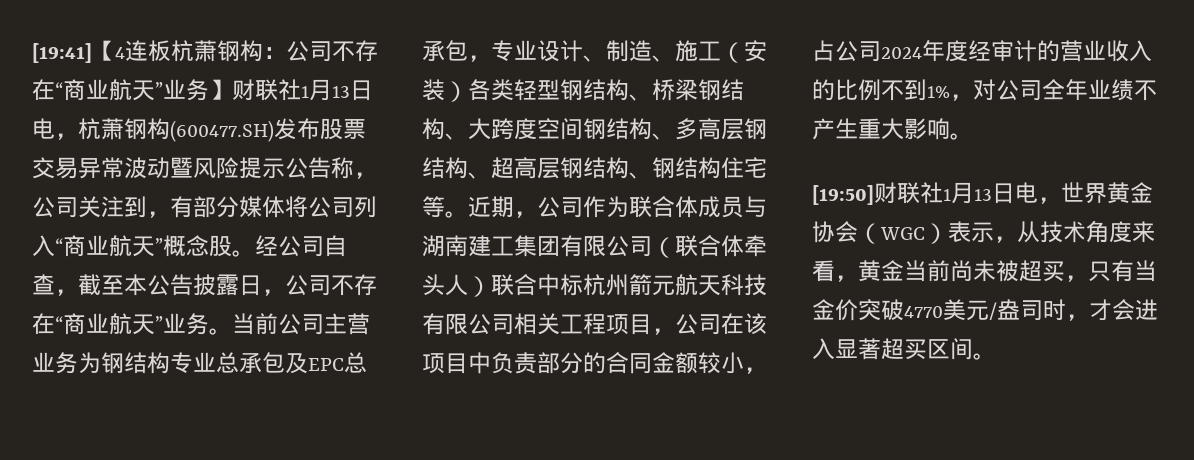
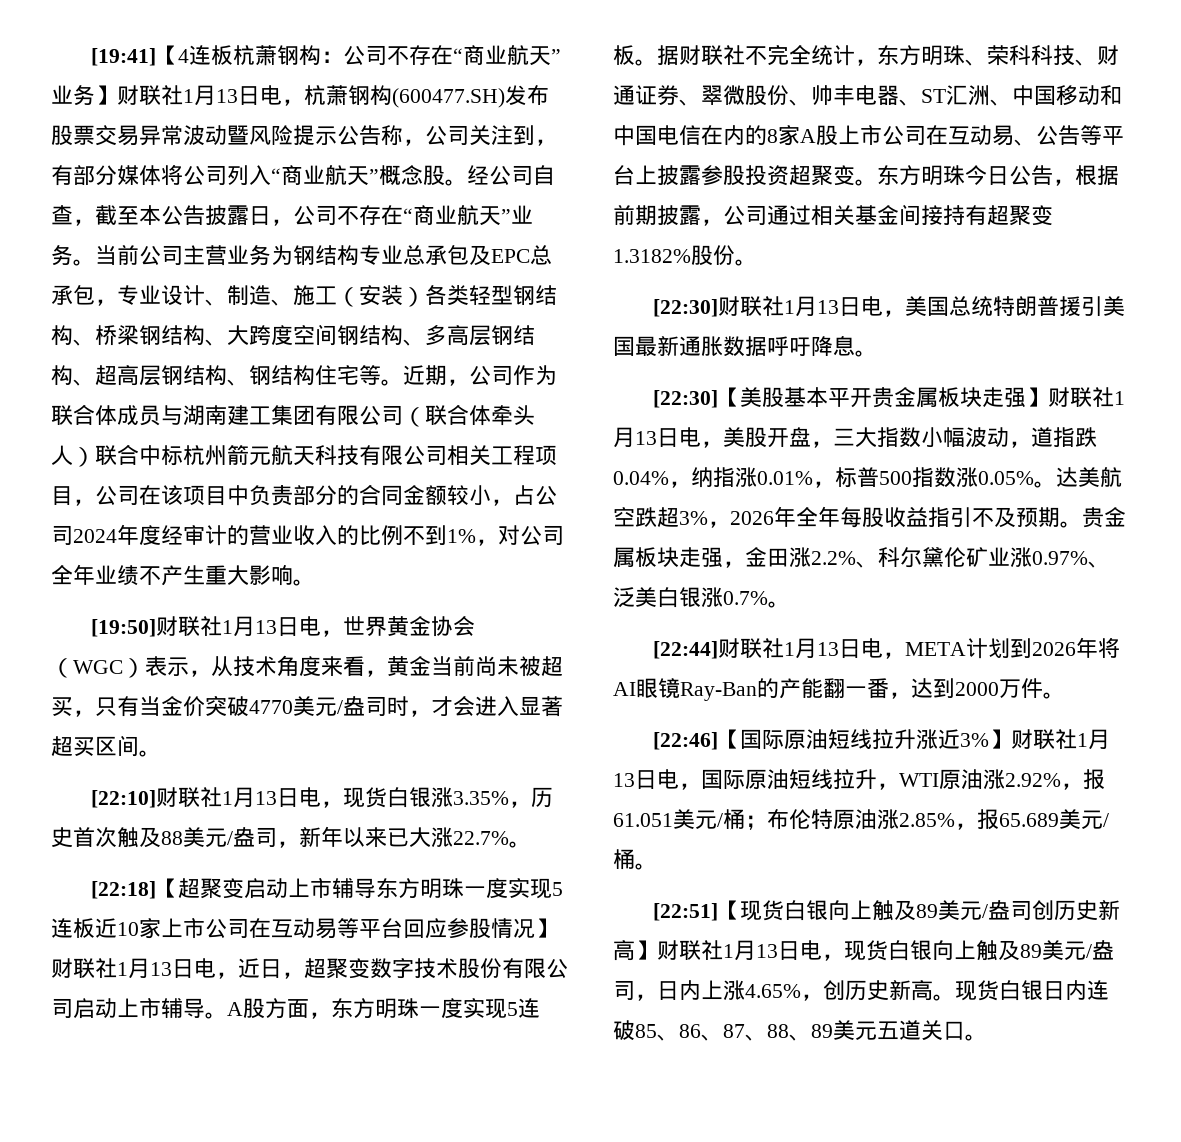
+ [22:10]财联社1月13日电，现货白银涨3.35%，历史首次触及88美元/盎司，新年以来已大涨22.7%。
+ [22:18]【超聚变启动上市辅导东方明珠一度实现5连板近10家上市公司在互动易等平台回应参股情况】财联社1月13日电，近日，超聚变数字技术股份有限公司启动上市辅导。A股方面，东方明珠一度实现5连板。据财联社不完全统计，东方明珠、荣科科技、财通证券、翠微股份、帅丰电器、ST汇洲、中国移动和中国电信在内的8家A股上市公司在互动易、公告等平台上披露参股投资超聚变。东方明珠今日公告，根据前期披露，公司通过相关基金间接持有超聚变1.3182%股份。
+ [22:30]财联社1月13日电，美国总统特朗普援引美国最新通胀数据呼吁降息。
+ [22:30]【美股基本平开贵金属板块走强】财联社1月13日电，美股开盘，三大指数小幅波动，道指跌0.04%，纳指涨0.01%，标普500指数涨0.05%。达美航空跌超3%，2026年全年每股收益指引不及预期。贵金属板块走强，金田涨2.2%、科尔黛伦矿业涨0.97%、泛美白银涨0.7%。
+ [22:44]财联社1月13日电，META计划到2026年将AI眼镜Ray-Ban的产能翻一番，达到2000万件。
+ [22:46]【国际原油短线拉升涨近3%】财联社1月13日电，国际原油短线拉升，WTI原油涨2.92%，报61.051美元/桶；布伦特原油涨2.85%，报65.689美元/桶。
+ [22:51]【现货白银向上触及89美元/盎司创历史新高】财联社1月13日电，现货白银向上触及89美元/盎司，日内上涨4.65%，创历史新高。现货白银日内连破85、86、87、88、89美元五道关口。

